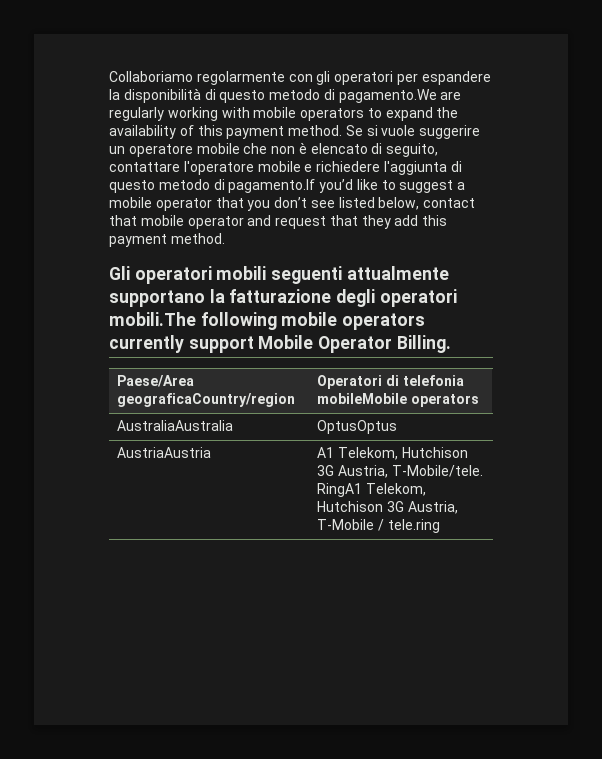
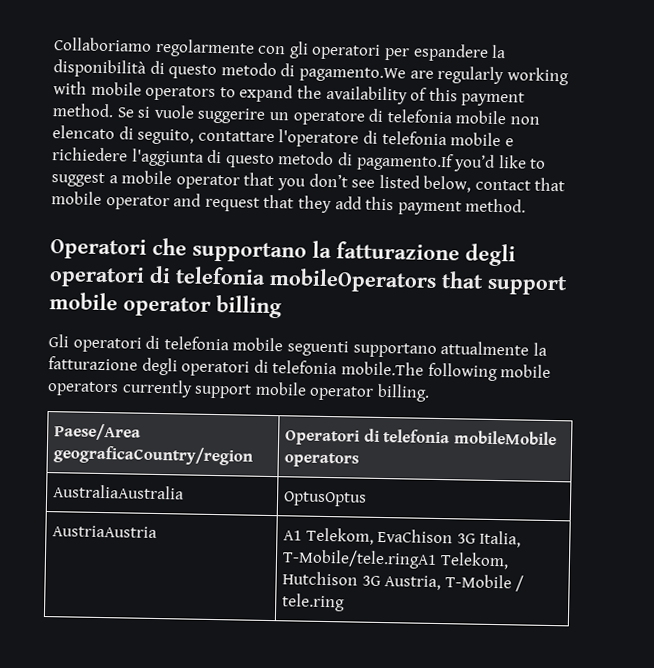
- Se si vuole suggerire un operatore mobile che non è elencato di seguito, contattare l'operatore mobile e richiedere l'aggiunta di questo metodo di pagamento.If you’d like to suggest a mobile operator that you don’t see listed below, contact that mobile operator and request that they add this payment method.
+ Se si vuole suggerire un operatore di telefonia mobile non elencato di seguito, contattare l'operatore di telefonia mobile e richiedere l'aggiunta di questo metodo di pagamento.If you’d like to suggest a mobile operator that you don’t see listed below, contact that mobile operator and request that they add this payment method.
- Gli operatori mobili seguenti attualmente supportano la fatturazione degli operatori mobili.The following mobile operators currently support Mobile Operator Billing.
+ Operatori che supportano la fatturazione degli operatori di telefonia mobileOperators that support mobile operator billing
+ Gli operatori di telefonia mobile seguenti supportano attualmente la fatturazione degli operatori di telefonia mobile.The following mobile operators currently support mobile operator billing.
- AustriaAustria | A1 Telekom, Hutchison 3G Austria, T-Mobile/tele. RingA1 Telekom, Hutchison 3G Austria, T-Mobile / tele.ring
+ AustriaAustria | A1 Telekom, EvaChison 3G Italia, T-Mobile/tele.ringA1 Telekom, Hutchison 3G Austria, T-Mobile / tele.ring

